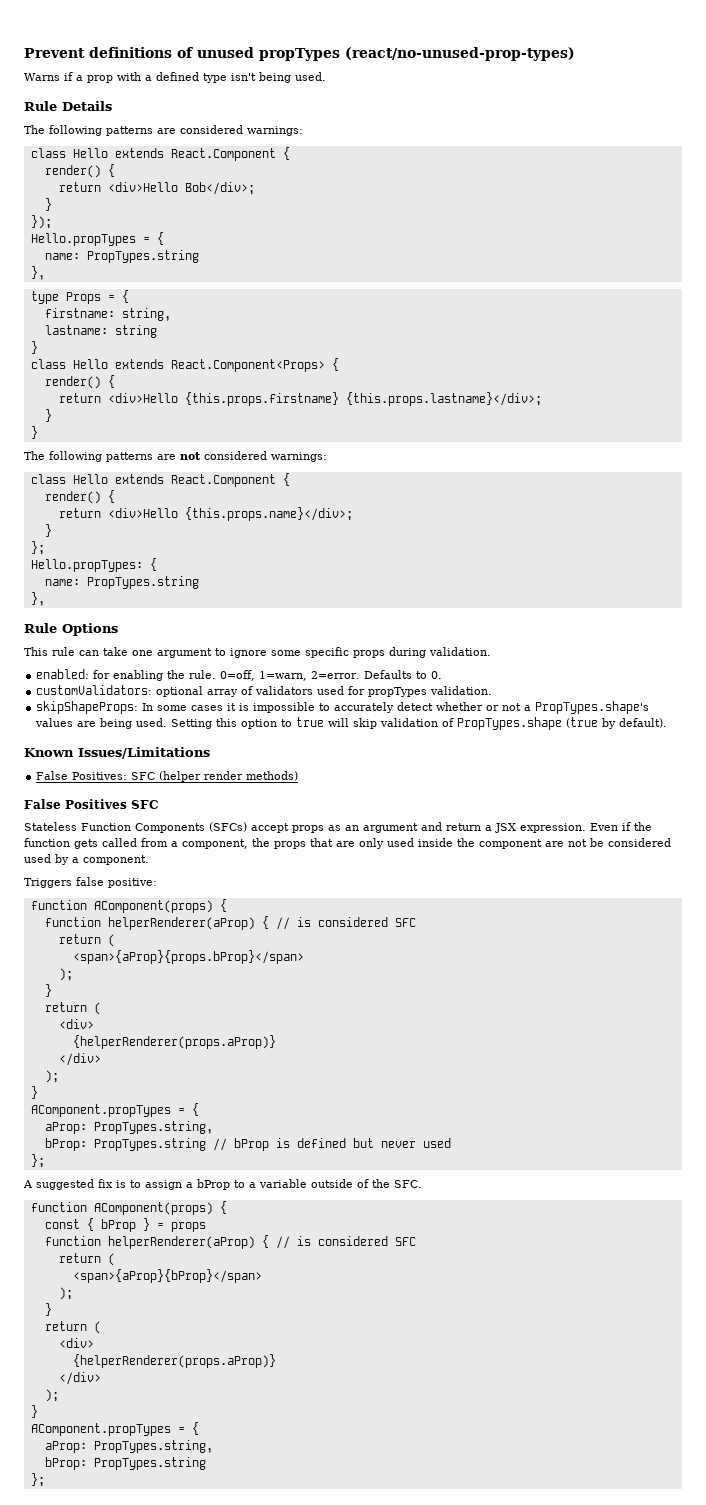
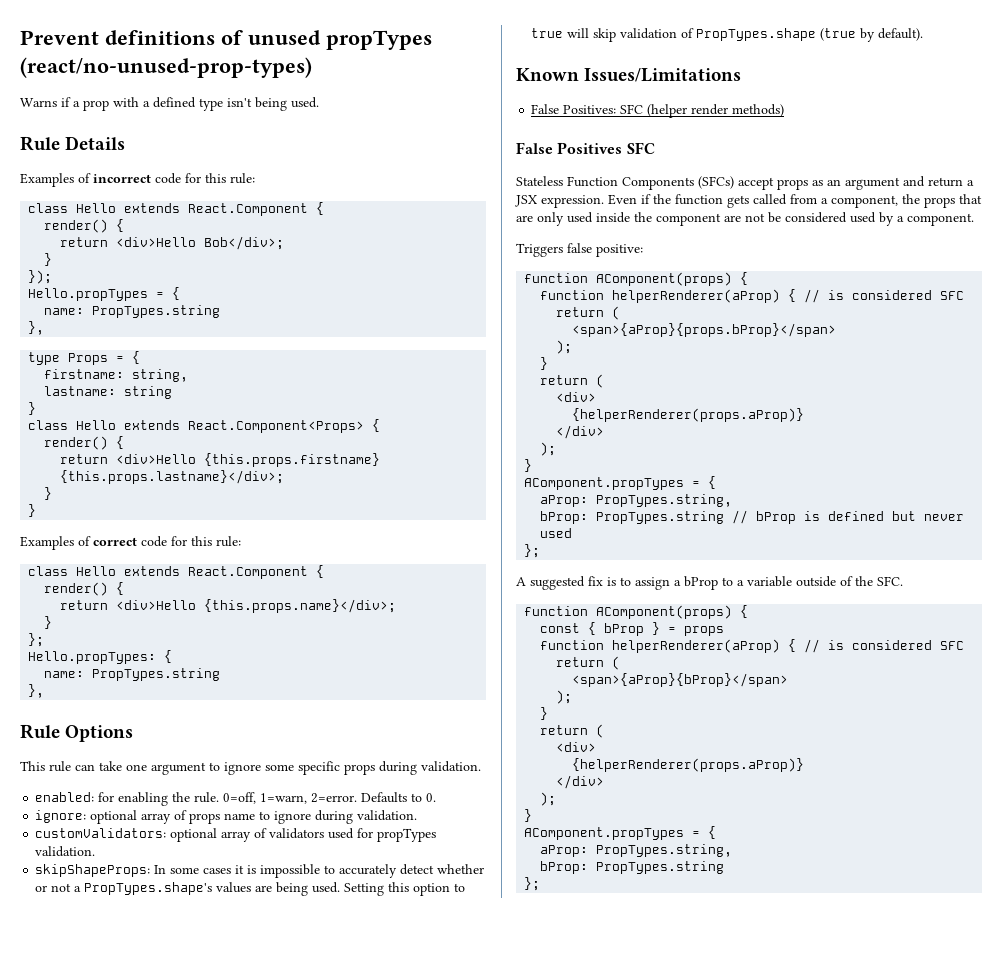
- The following patterns are considered warnings:
+ Examples of incorrect code for this rule:
- The following patterns are not considered warnings:
+ Examples of correct code for this rule:
+ ignore: optional array of props name to ignore during validation.

